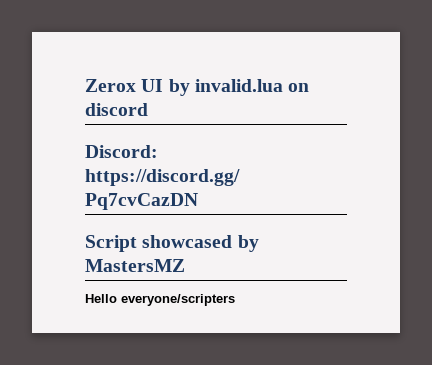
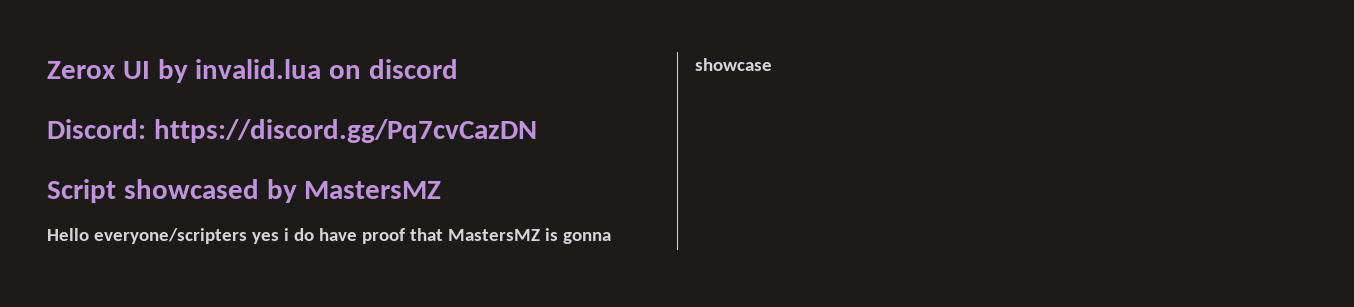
- Hello everyone/scripters
+ Hello everyone/scripters yes i do have proof that MastersMZ is gonna showcase

